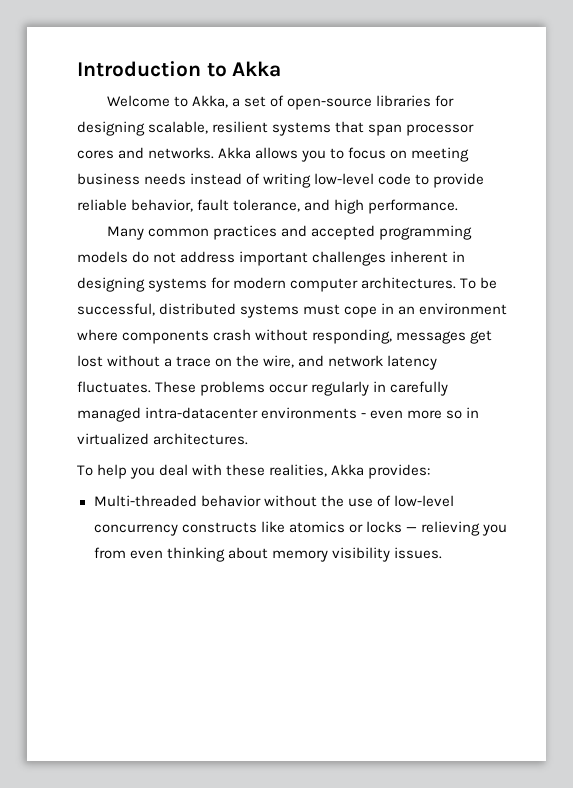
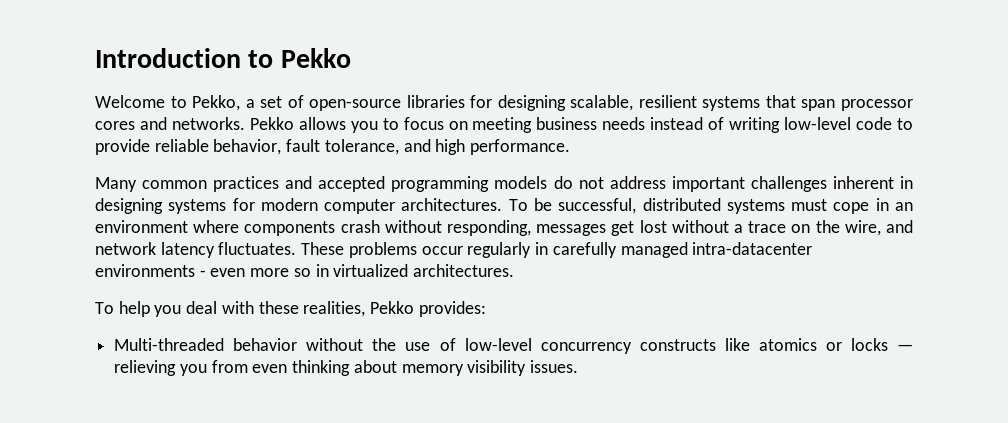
- Introduction to Akka
+ Introduction to Pekko
- Welcome to Akka, a set of open-source libraries for designing scalable, resilient systems that span processor cores and networks.
+ Welcome to Pekko, a set of open-source libraries for designing scalable, resilient systems that span processor cores and networks.
- Akka allows you to focus on meeting business needs instead of writing low-level code to provide reliable behavior, fault tolerance, and high performance.
+ Pekko allows you to focus on meeting business needs instead of writing low-level code to provide reliable behavior, fault tolerance, and high performance.
- To help you deal with these realities, Akka provides:
+ To help you deal with these realities, Pekko provides:

